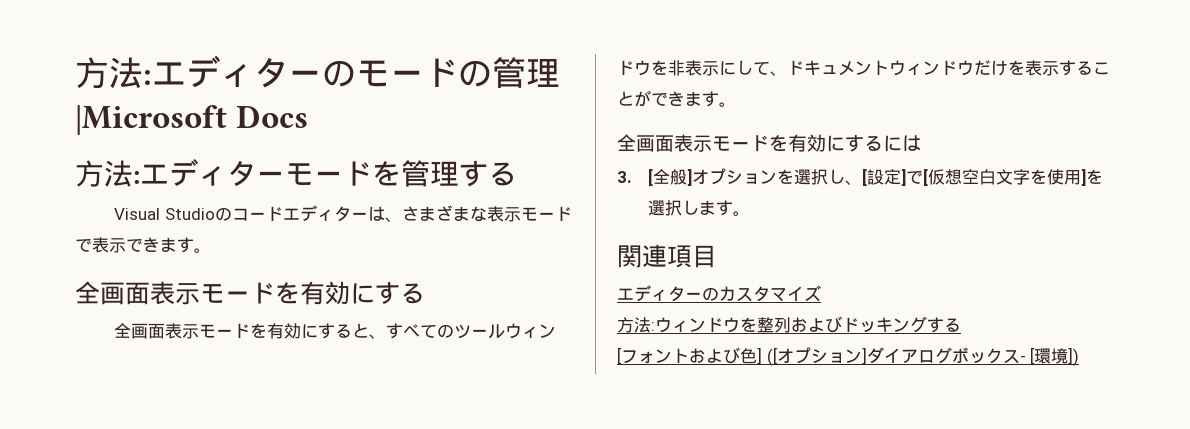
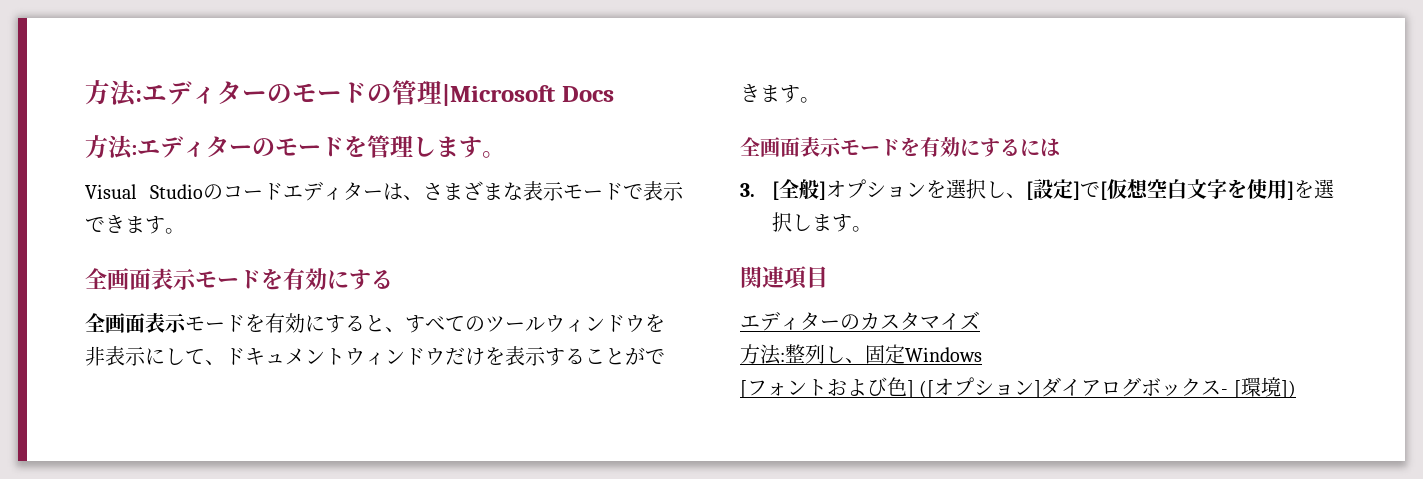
- 方法:エディターモードを管理する
+ 方法:エディターのモードを管理します。
- 方法:ウィンドウを整列およびドッキングする
+ 方法:整列し、固定Windows

